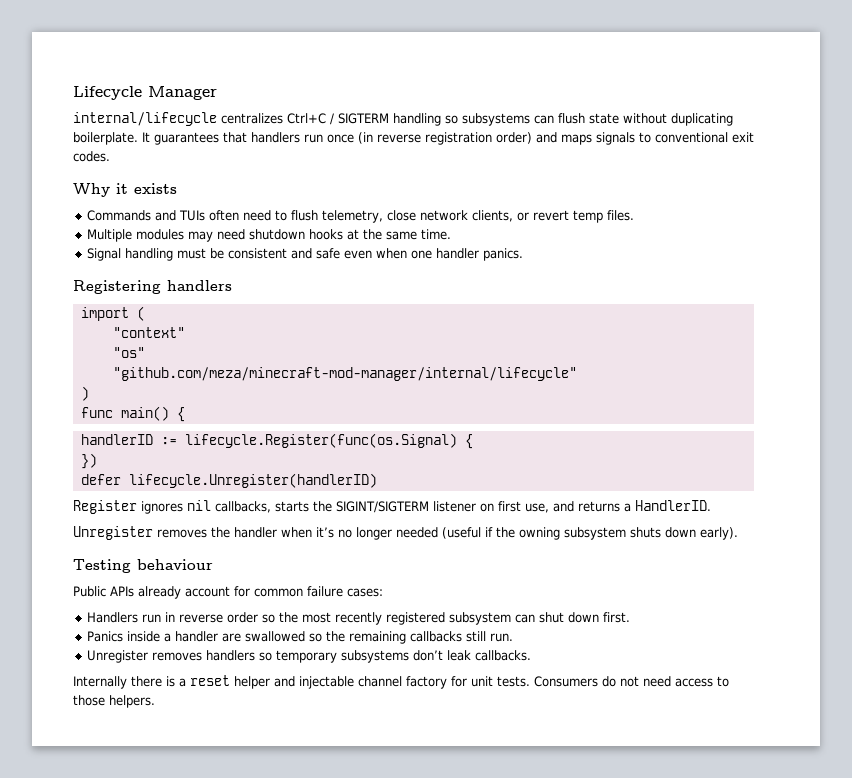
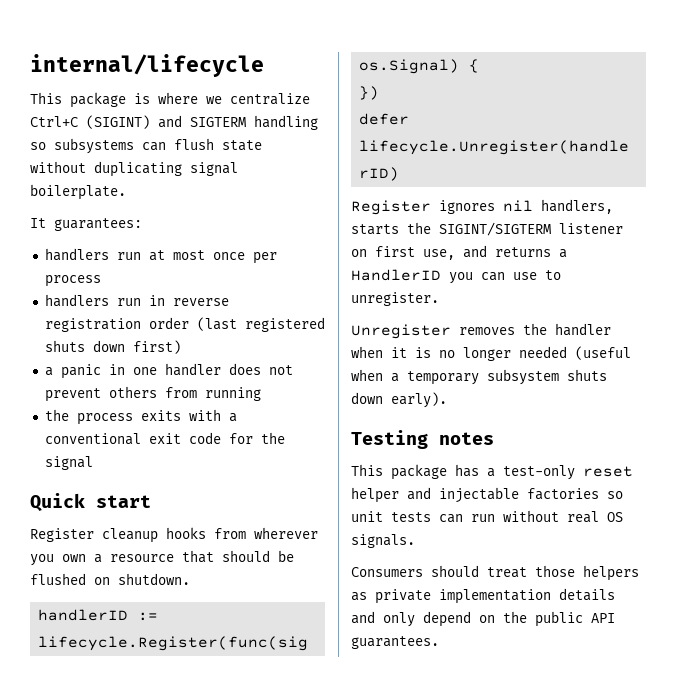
- Lifecycle Manager
- internal/lifecycle centralizes Ctrl+C / SIGTERM handling so subsystems can flush state without duplicating boilerplate. It guarantees that handlers run once (in reverse registration order) and maps signals to conventional exit codes.
- Why it exists
- Commands and TUIs often need to flush telemetry, close network clients, or revert temp files.
- Multiple modules may need shutdown hooks at the same time.
- Signal handling must be consistent and safe even when one handler panics.
- Registering handlers
- import (
- "context"
- "os"
- "github.com/meza/minecraft-mod-manager/internal/lifecycle"
- )
- func main() {
+ internal/lifecycle
+ This package is where we centralize Ctrl+C (SIGINT) and SIGTERM handling so subsystems can flush state without duplicating signal boilerplate.
+ It guarantees:
+ handlers run at most once per process
+ handlers run in reverse registration order (last registered shuts down first)
+ a panic in one handler does not prevent others from running
+ the process exits with a conventional exit code for the signal
+ Quick start
+ Register cleanup hooks from wherever you own a resource that should be flushed on shutdown.
- handlerID := lifecycle.Register(func(os.Signal) {
+ handlerID := lifecycle.Register(func(sig os.Signal) {
- Register ignores nil callbacks, starts the SIGINT/SIGTERM listener on first use, and returns a HandlerID.
+ Register ignores nil handlers, starts the SIGINT/SIGTERM listener on first use, and returns a HandlerID you can use to unregister.
- Unregister removes the handler when it’s no longer needed (useful if the owning subsystem shuts down early).
+ Unregister removes the handler when it is no longer needed (useful when a temporary subsystem shuts down early).
- Testing behaviour
- Public APIs already account for common failure cases:
- Handlers run in reverse order so the most recently registered subsystem can shut down first.
- Panics inside a handler are swallowed so the remaining callbacks still run.
- Unregister removes handlers so temporary subsystems don’t leak callbacks.
- Internally there is a reset helper and injectable channel factory for unit tests. Consumers do not need access to those helpers.
+ Testing notes
+ This package has a test-only reset helper and injectable factories so unit tests can run without real OS signals.
+ Consumers should treat those helpers as private implementation details and only depend on the public API guarantees.

